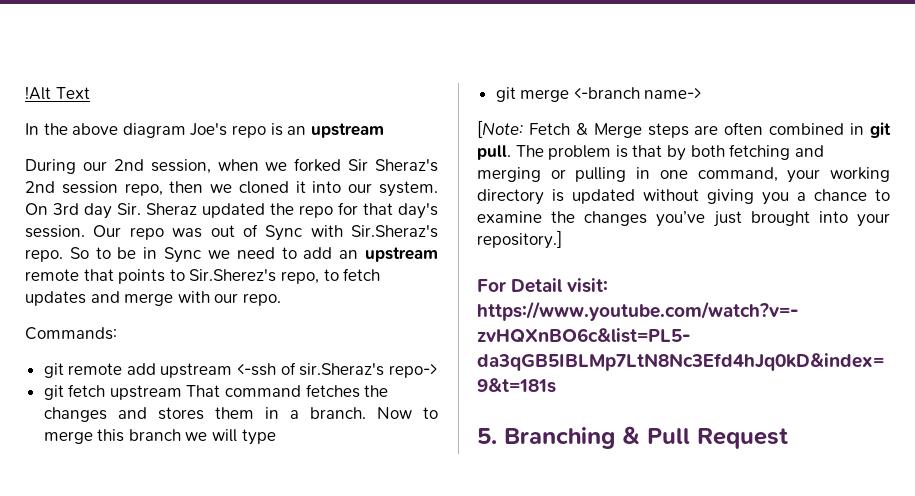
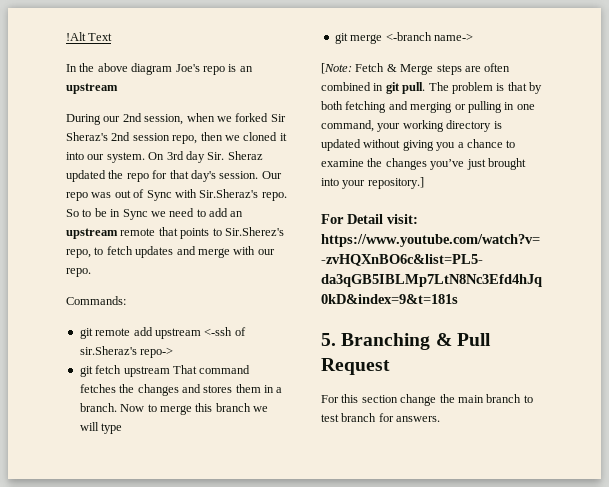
+ For this section change the main branch to test branch for answers.

